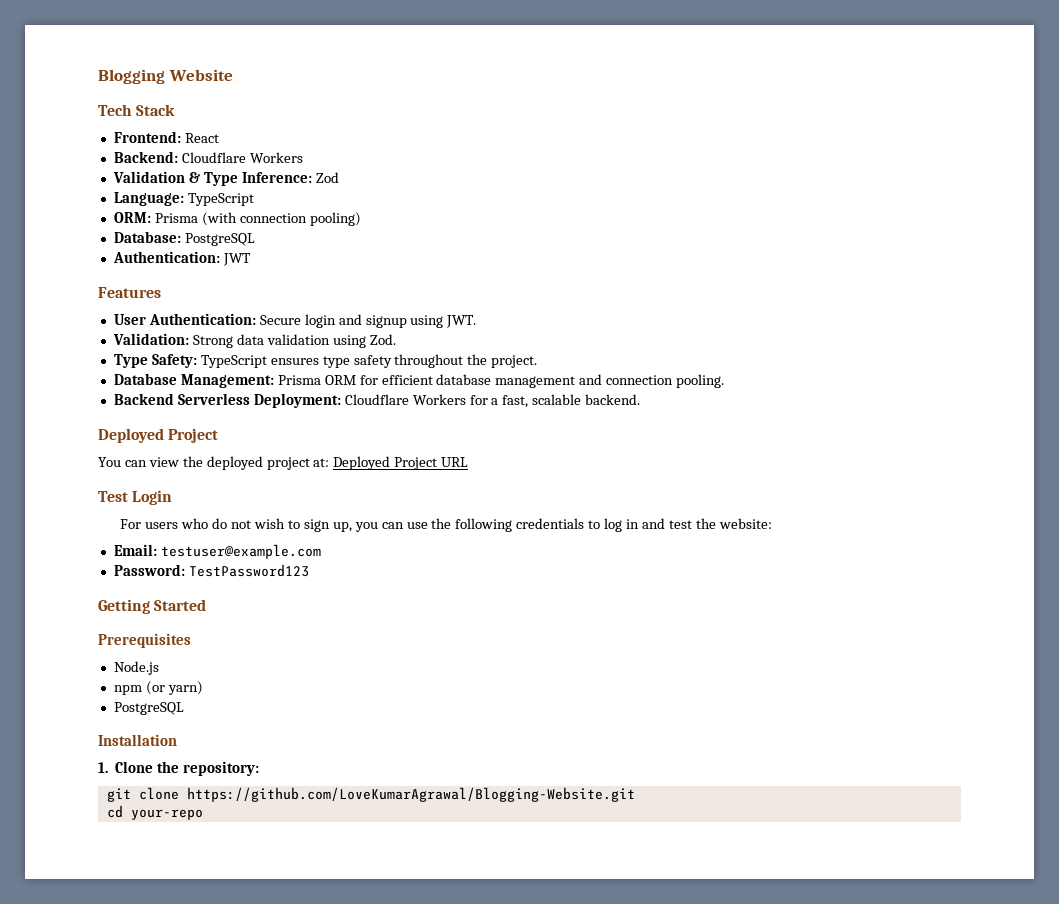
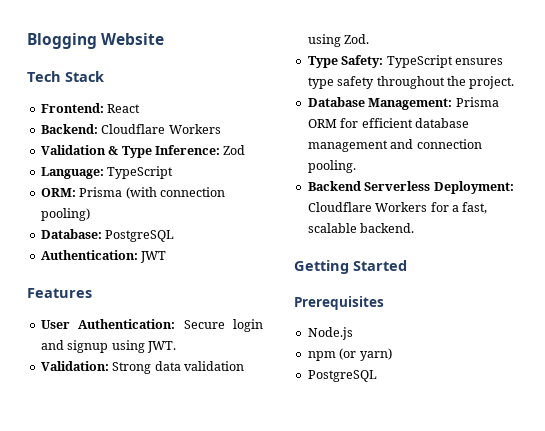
  Backend Serverless Deployment: Cloudflare Workers for a fast, scalable backend.
- Deployed Project
- You can view the deployed project at: Deployed Project URL
- Test Login
- For users who do not wish to sign up, you can use the following credentials to log in and test the website:
- Email: testuser@example.com
- Password: TestPassword123
- Installation
- 1. Clone the repository:
- git clone https://github.com/LoveKumarAgrawal/Blogging-Website.git
- cd your-repo

